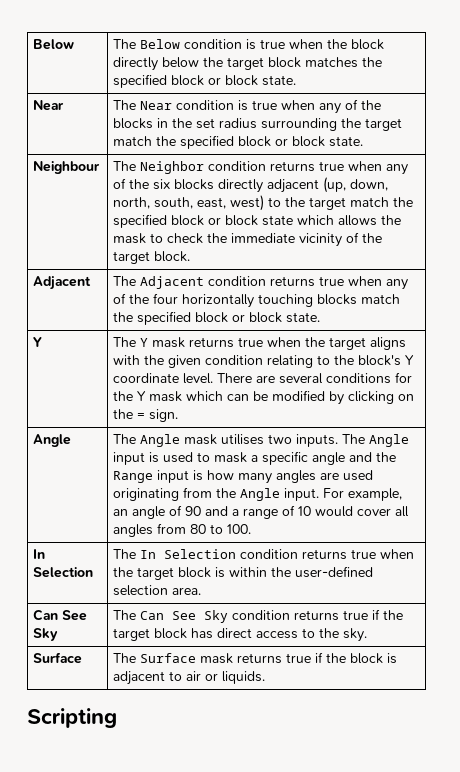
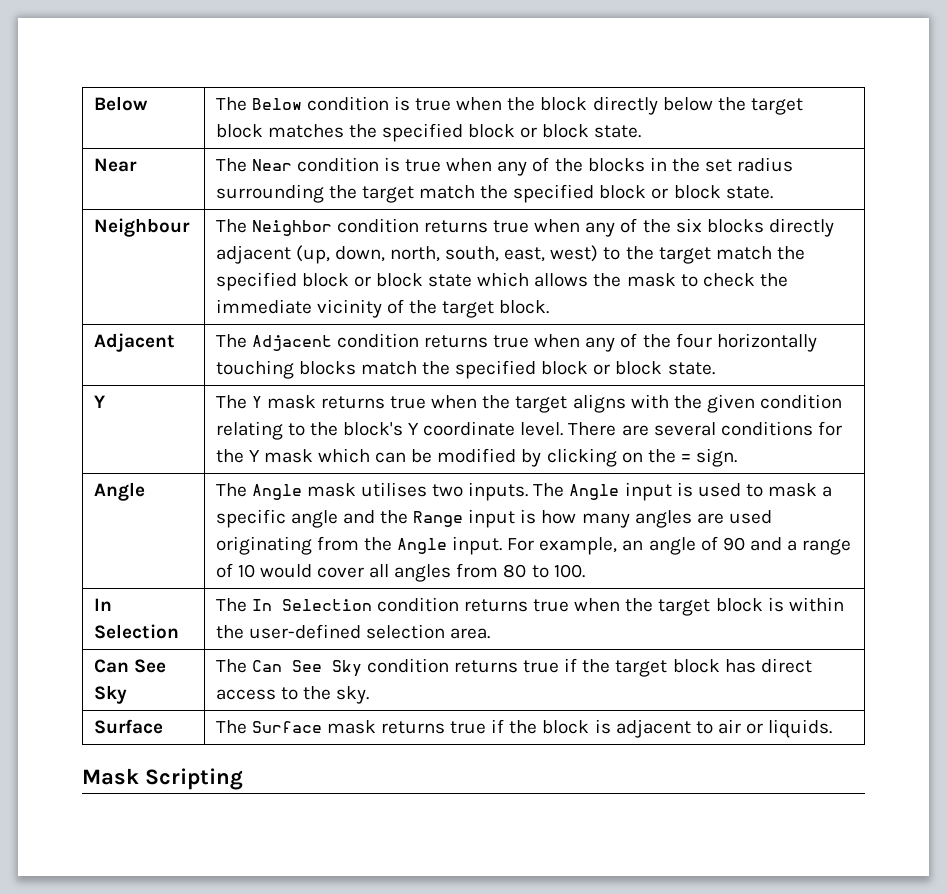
- Scripting
+ Mask Scripting

